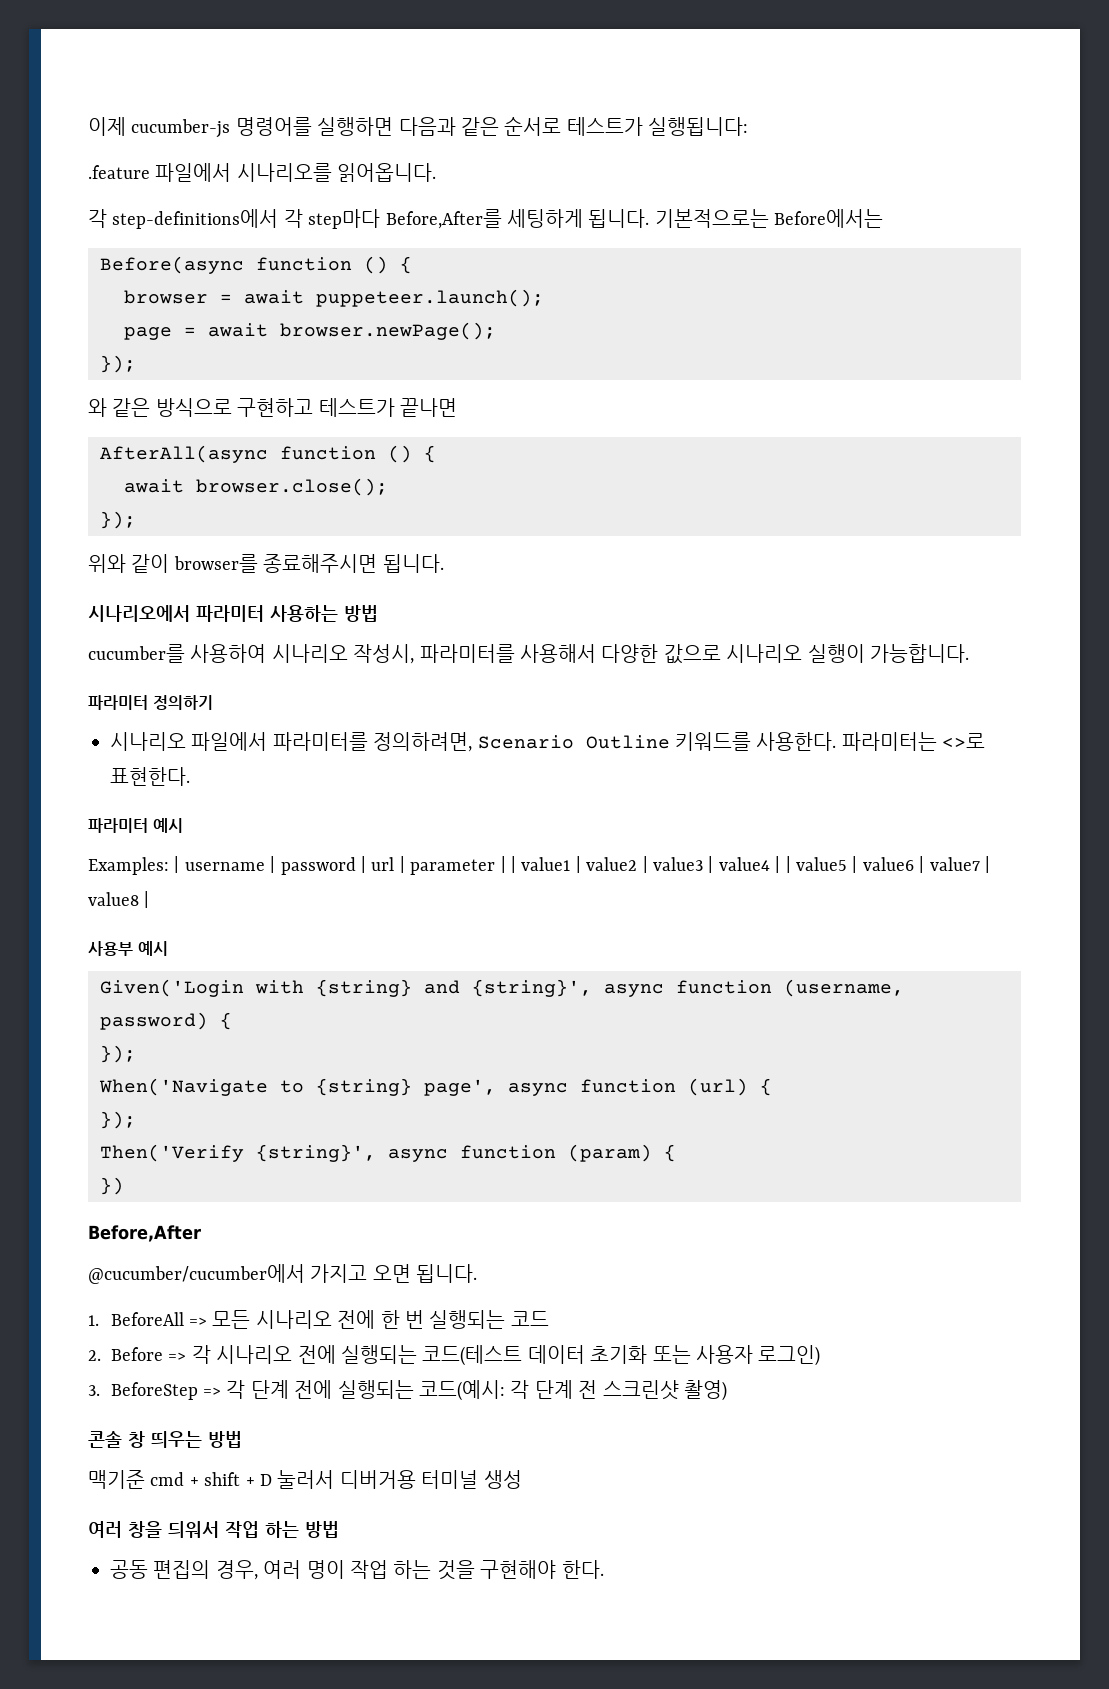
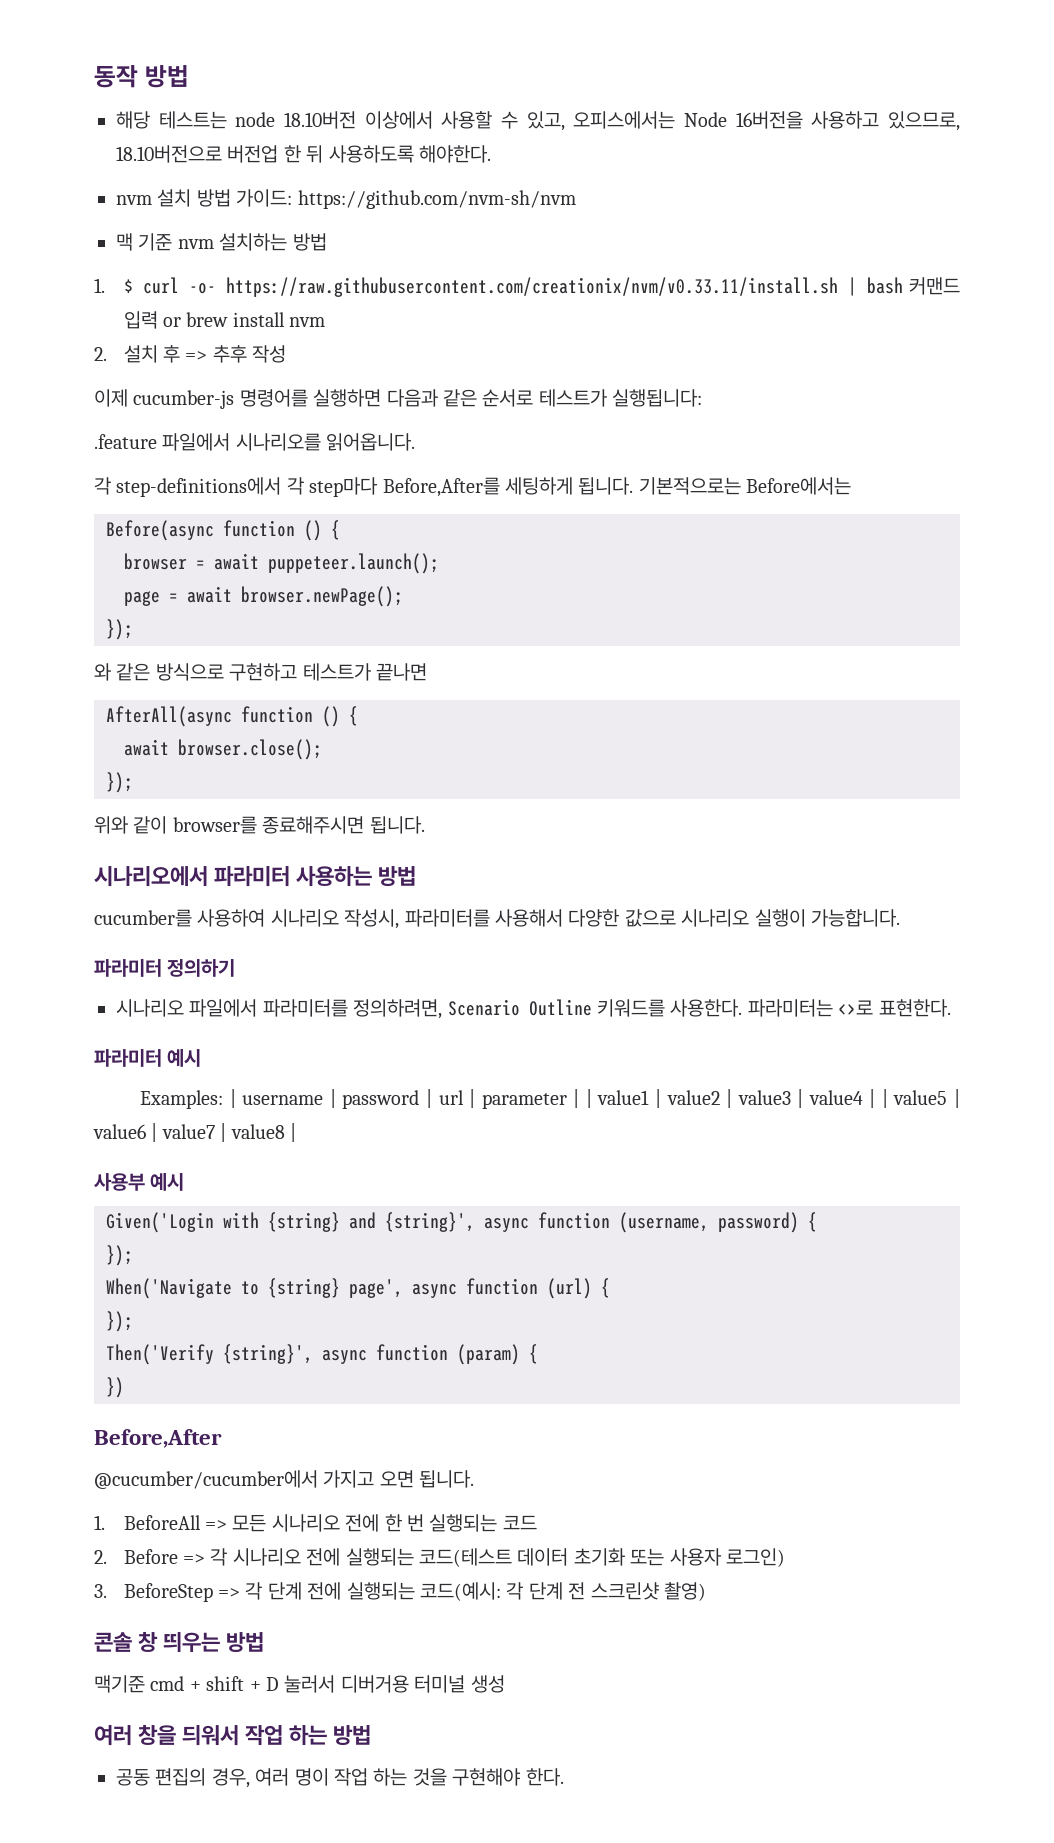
+ 동작 방법
+ 해당 테스트는 node 18.10버전 이상에서 사용할 수 있고, 오피스에서는 Node 16버전을 사용하고 있으므로, 18.10버전으로 버전업 한 뒤 사용하도록 해야한다.
+ nvm 설치 방법 가이드: https://github.com/nvm-sh/nvm
+ 맥 기준 nvm 설치하는 방법
+ 1. $ curl -o- https://raw.githubusercontent.com/creationix/nvm/v0.33.11/install.sh | bash 커맨드 입력 or brew install nvm
+ 2. 설치 후 => 추후 작성

